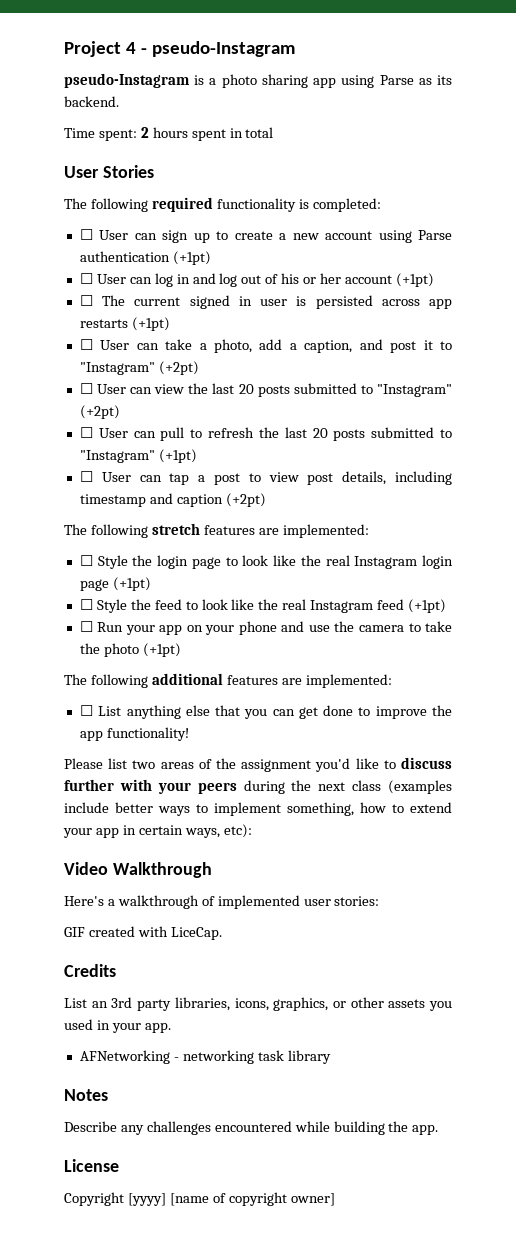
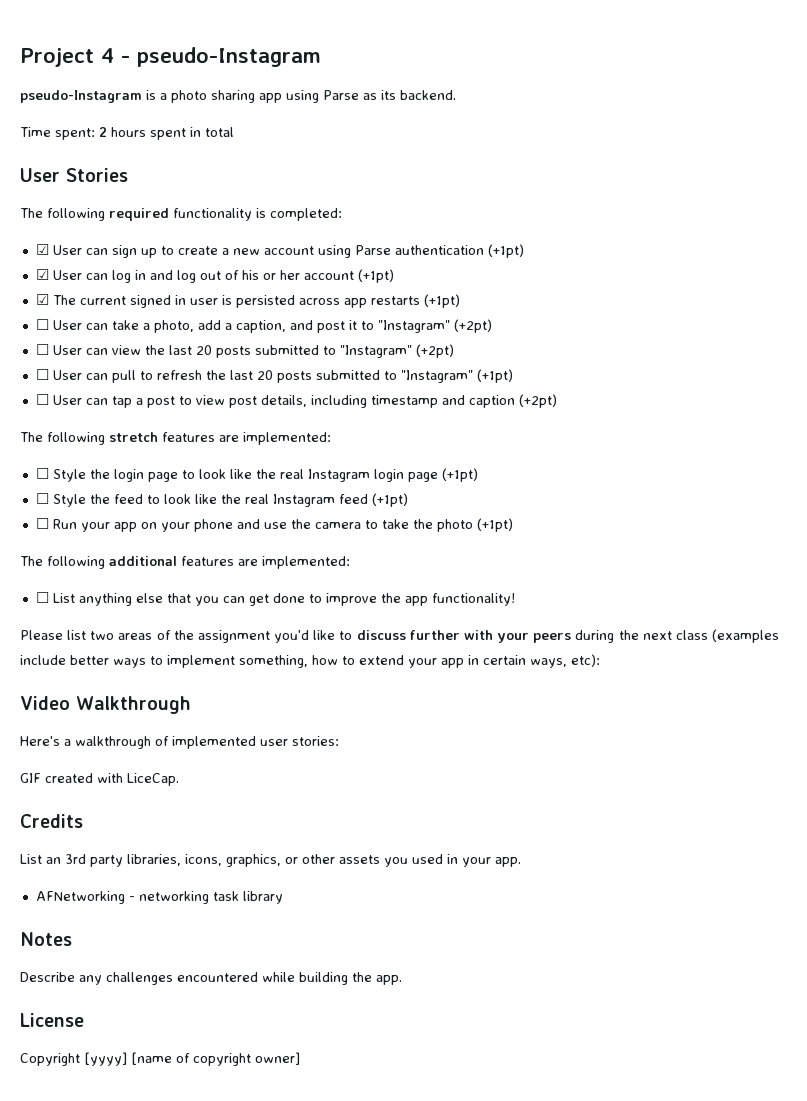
- ☐ User can sign up to create a new account using Parse authentication (+1pt)
+ ☑ User can sign up to create a new account using Parse authentication (+1pt)
- ☐ User can log in and log out of his or her account (+1pt)
+ ☑ User can log in and log out of his or her account (+1pt)
- ☐ The current signed in user is persisted across app restarts (+1pt)
+ ☑ The current signed in user is persisted across app restarts (+1pt)

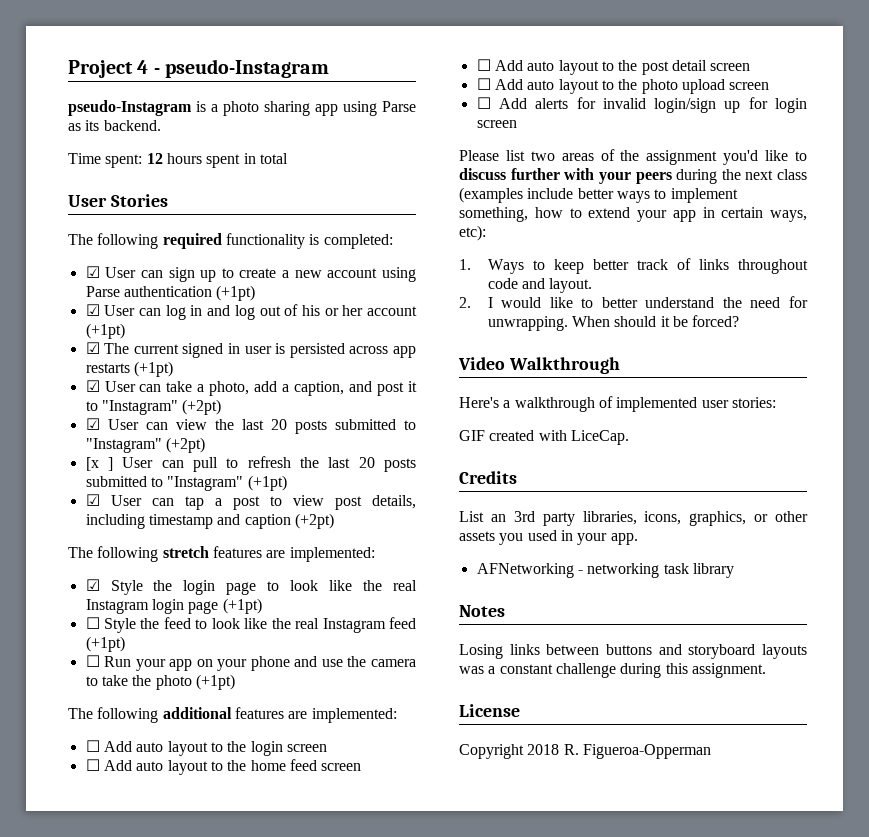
- Time spent: 2 hours spent in total
+ Time spent: 12 hours spent in total
- ☐ User can take a photo, add a caption, and post it to "Instagram" (+2pt)
+ ☑ User can take a photo, add a caption, and post it to "Instagram" (+2pt)
- ☐ User can view the last 20 posts submitted to "Instagram" (+2pt)
+ ☑ User can view the last 20 posts submitted to "Instagram" (+2pt)
- ☐ User can pull to refresh the last 20 posts submitted to "Instagram" (+1pt)
+ [x ] User can pull to refresh the last 20 posts submitted to "Instagram" (+1pt)
- ☐ User can tap a post to view post details, including timestamp and caption (+2pt)
+ ☑ User can tap a post to view post details, including timestamp and caption (+2pt)
- ☐ Style the login page to look like the real Instagram login page (+1pt)
+ ☑ Style the login page to look like the real Instagram login page (+1pt)
- ☐ List anything else that you can get done to improve the app functionality!
+ ☐ Add auto layout to the login screen
+ ☐ Add auto layout to the home feed screen
+ ☐ Add auto layout to the post detail screen
+ ☐ Add auto layout to the photo upload screen
+ ☐ Add alerts for invalid login/sign up for login screen
+ 1. Ways to keep better track of links throughout code and layout.
+ 2. I would like to better understand the need for unwrapping. When should it be forced?
- Describe any challenges encountered while building the app.
+ Losing links between buttons and storyboard layouts was a constant challenge during this assignment.
  License
- Copyright [yyyy] [name of copyright owner]
+ Copyright 2018 R. Figueroa-Opperman

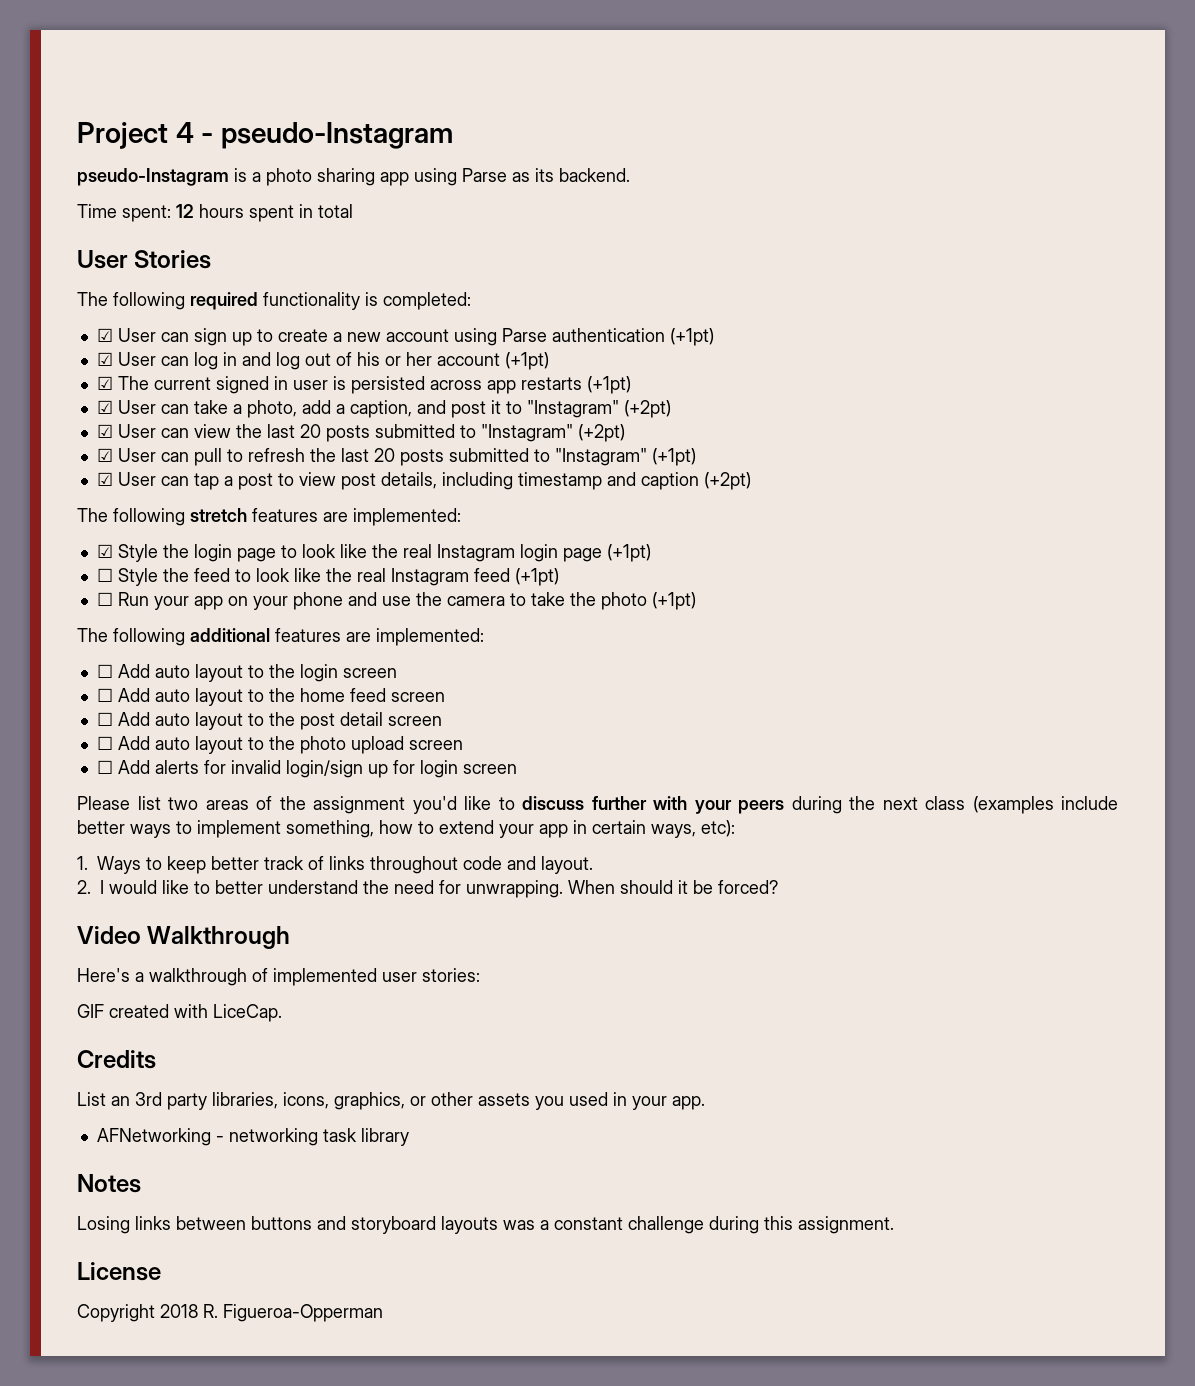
- [x ] User can pull to refresh the last 20 posts submitted to "Instagram" (+1pt)
+ ☑ User can pull to refresh the last 20 posts submitted to "Instagram" (+1pt)

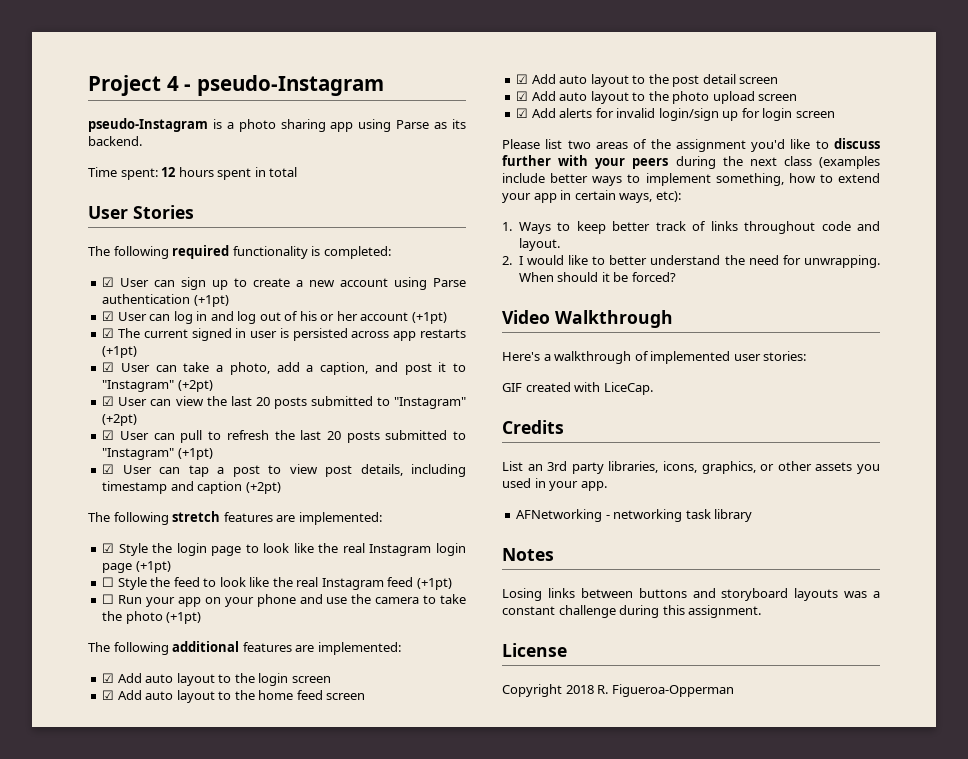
- ☐ Add auto layout to the login screen
+ ☑ Add auto layout to the login screen
- ☐ Add auto layout to the home feed screen
+ ☑ Add auto layout to the home feed screen
- ☐ Add auto layout to the post detail screen
+ ☑ Add auto layout to the post detail screen
- ☐ Add auto layout to the photo upload screen
+ ☑ Add auto layout to the photo upload screen
- ☐ Add alerts for invalid login/sign up for login screen
+ ☑ Add alerts for invalid login/sign up for login screen

